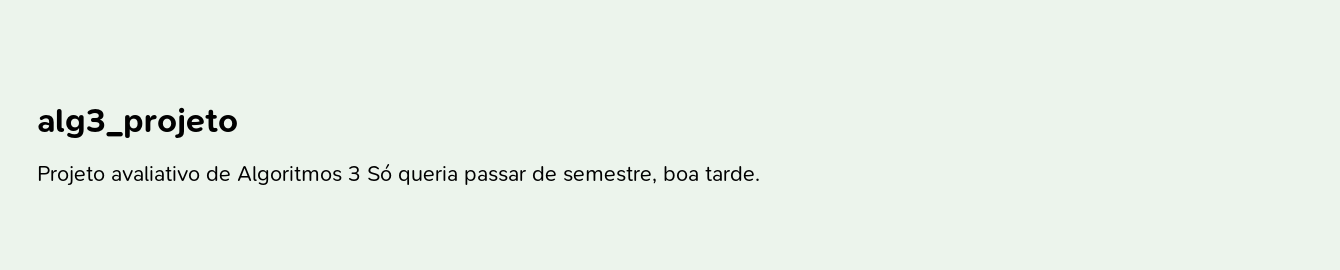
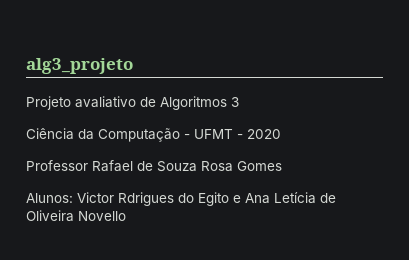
- Projeto avaliativo de Algoritmos 3 Só queria passar de semestre, boa tarde.
+ Projeto avaliativo de Algoritmos 3
+ Ciência da Computação - UFMT - 2020
+ Professor Rafael de Souza Rosa Gomes
+ Alunos: Victor Rdrigues do Egito e Ana Letícia de Oliveira Novello

